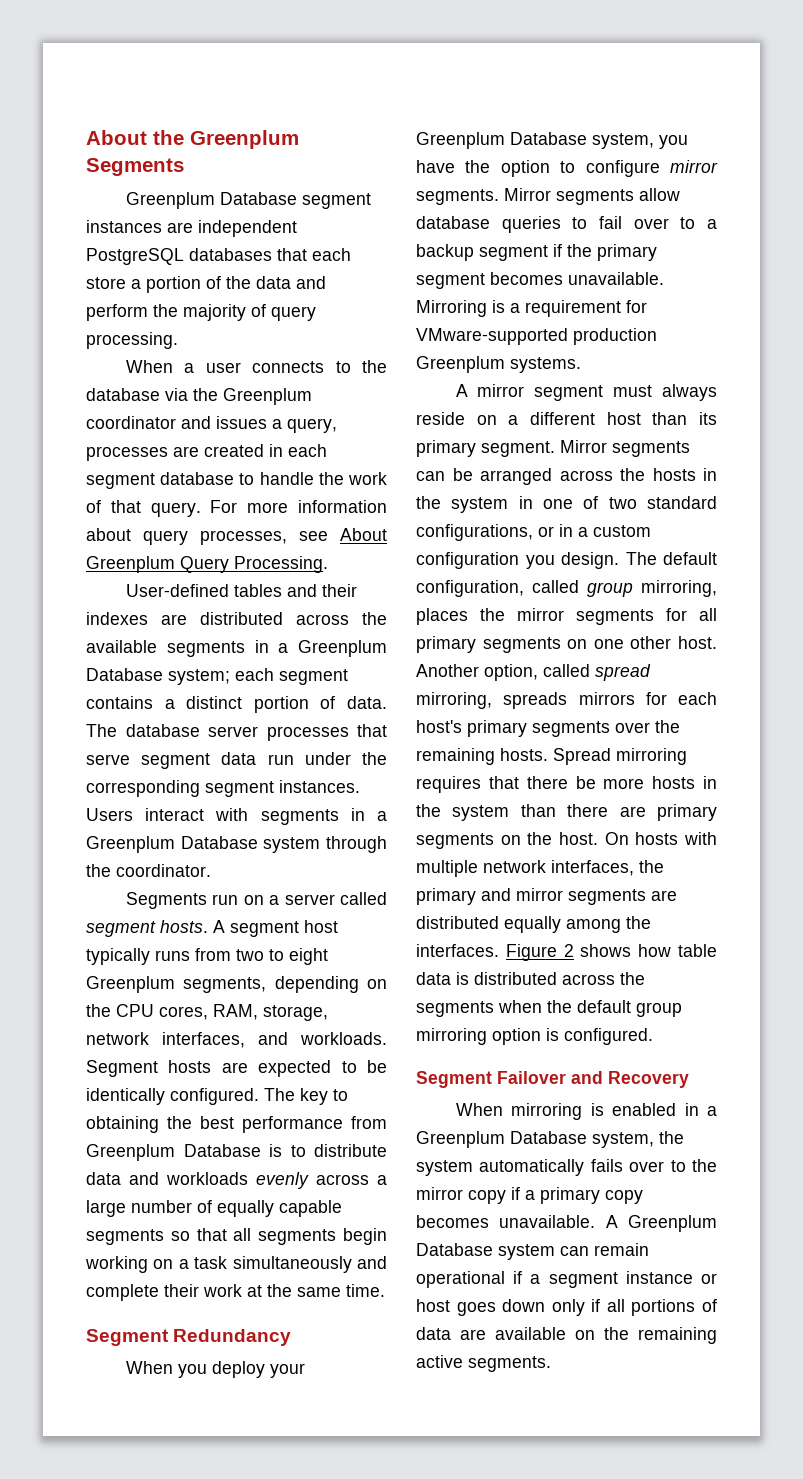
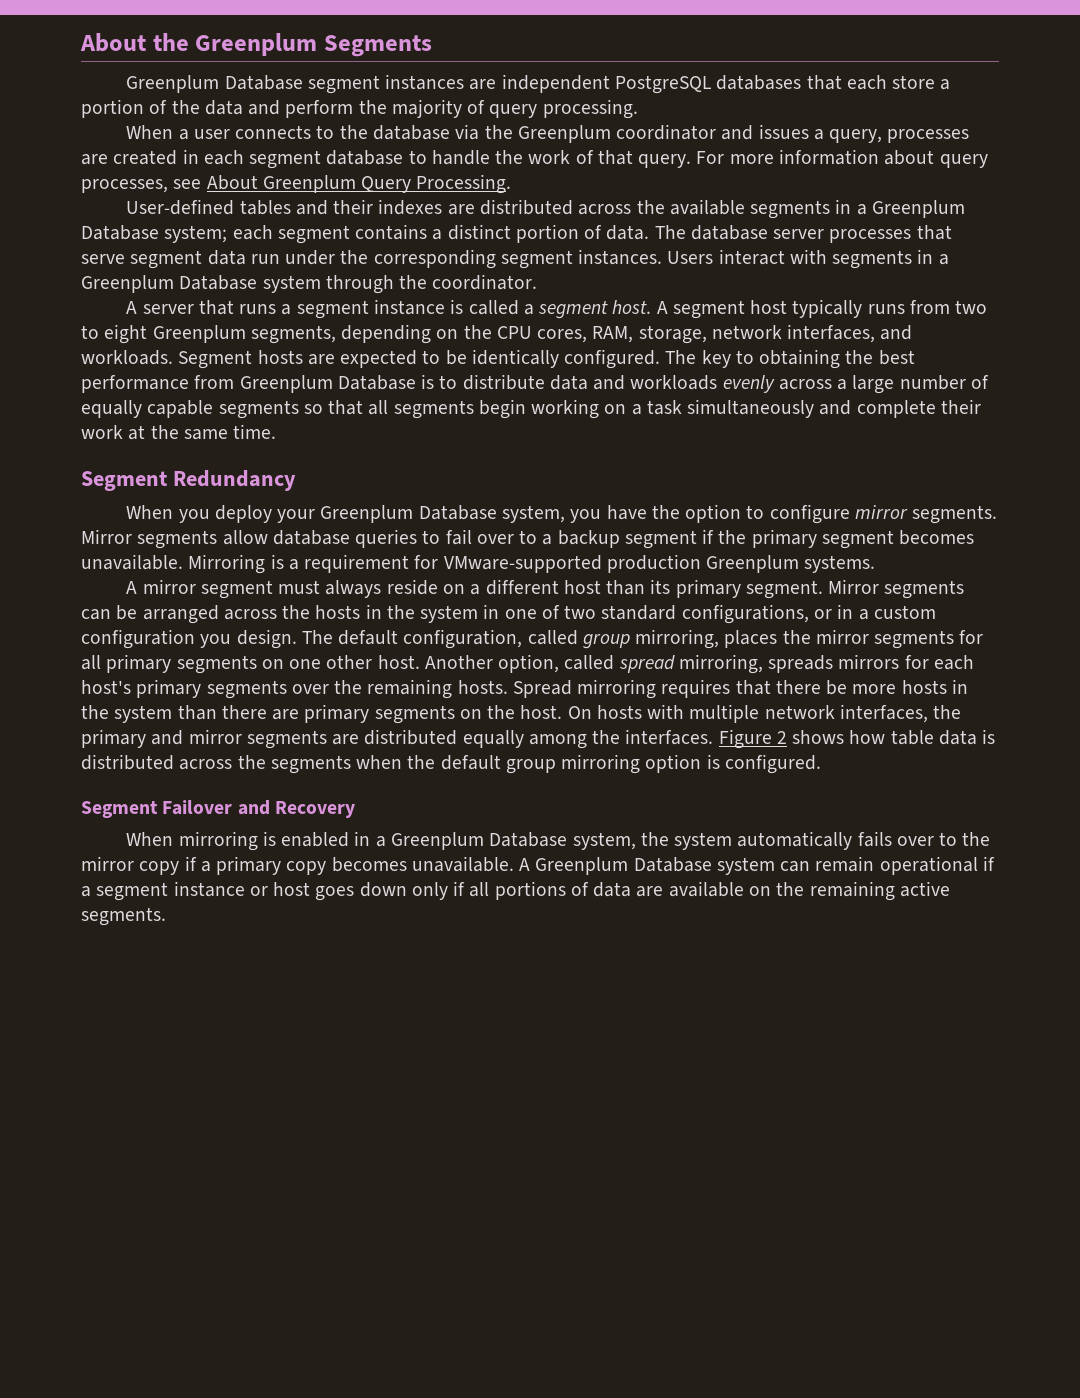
- Segments run on a server called segment hosts.
+ A server that runs a segment instance is called a segment host.

